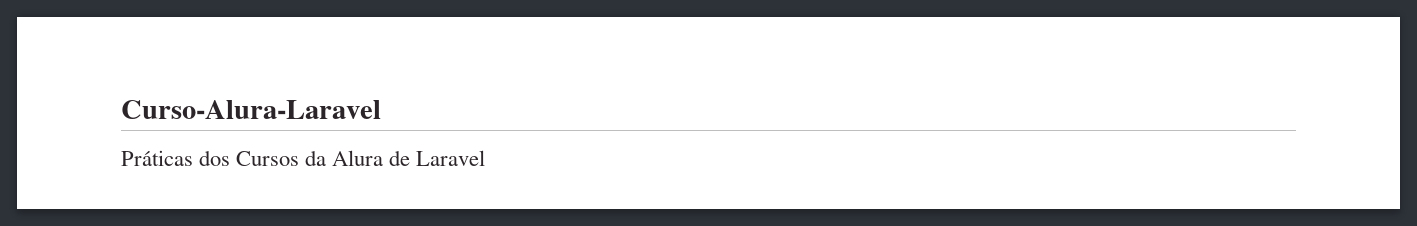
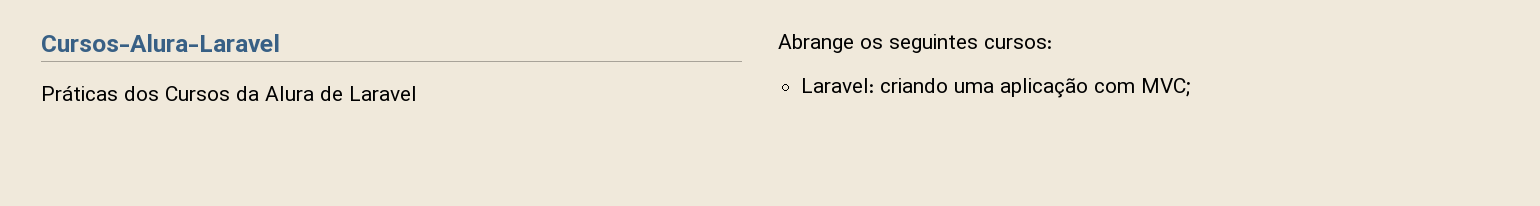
- Curso-Alura-Laravel
+ Cursos-Alura-Laravel
+ Abrange os seguintes cursos:
+ Laravel: criando uma aplicação com MVC;

